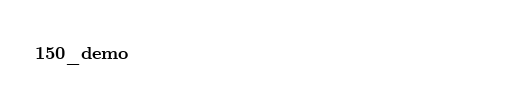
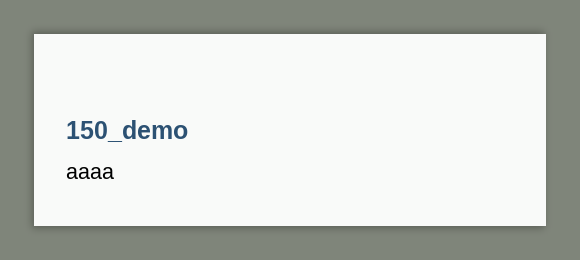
+ aaaa

